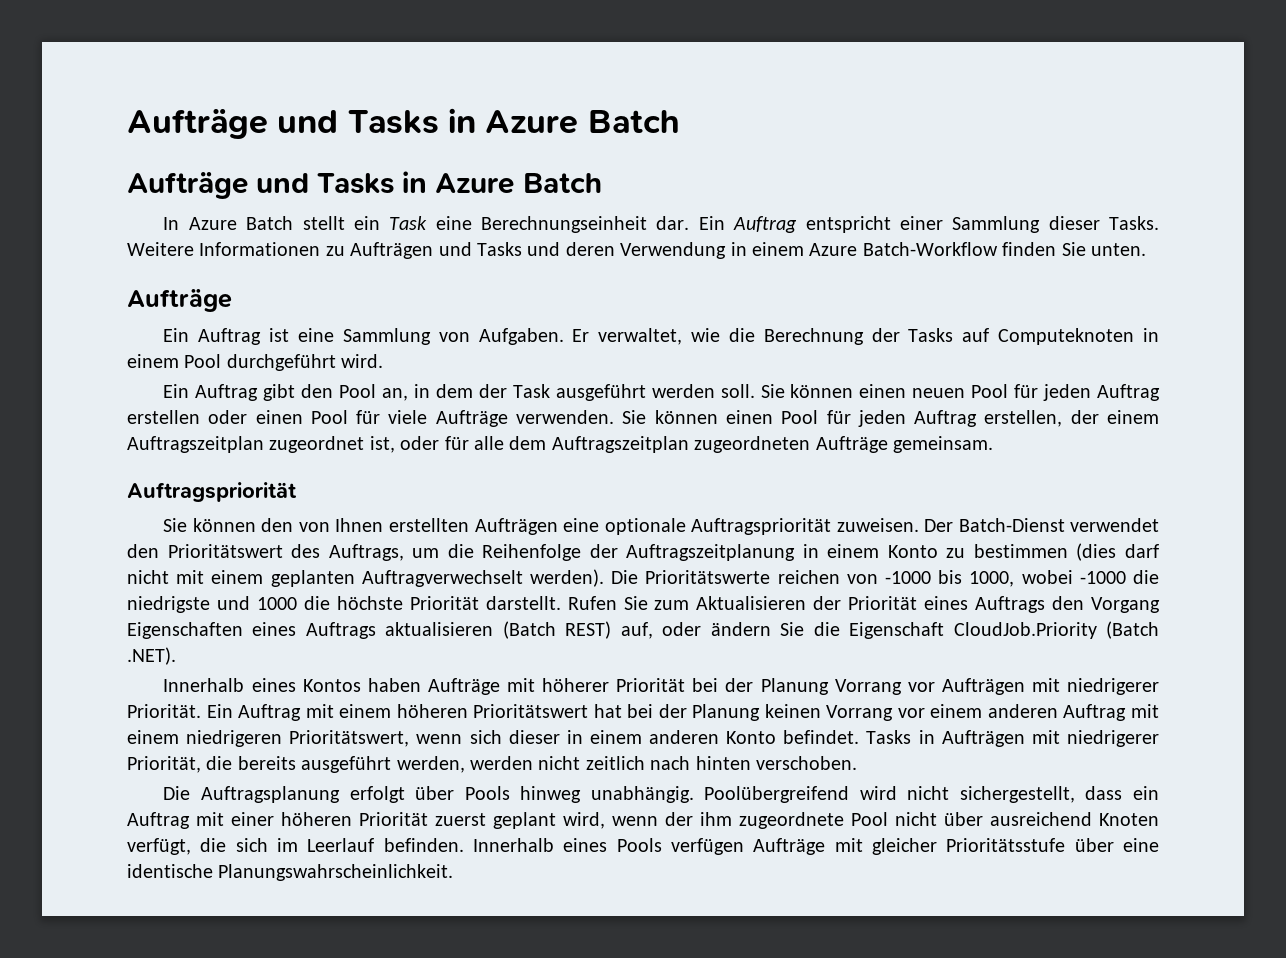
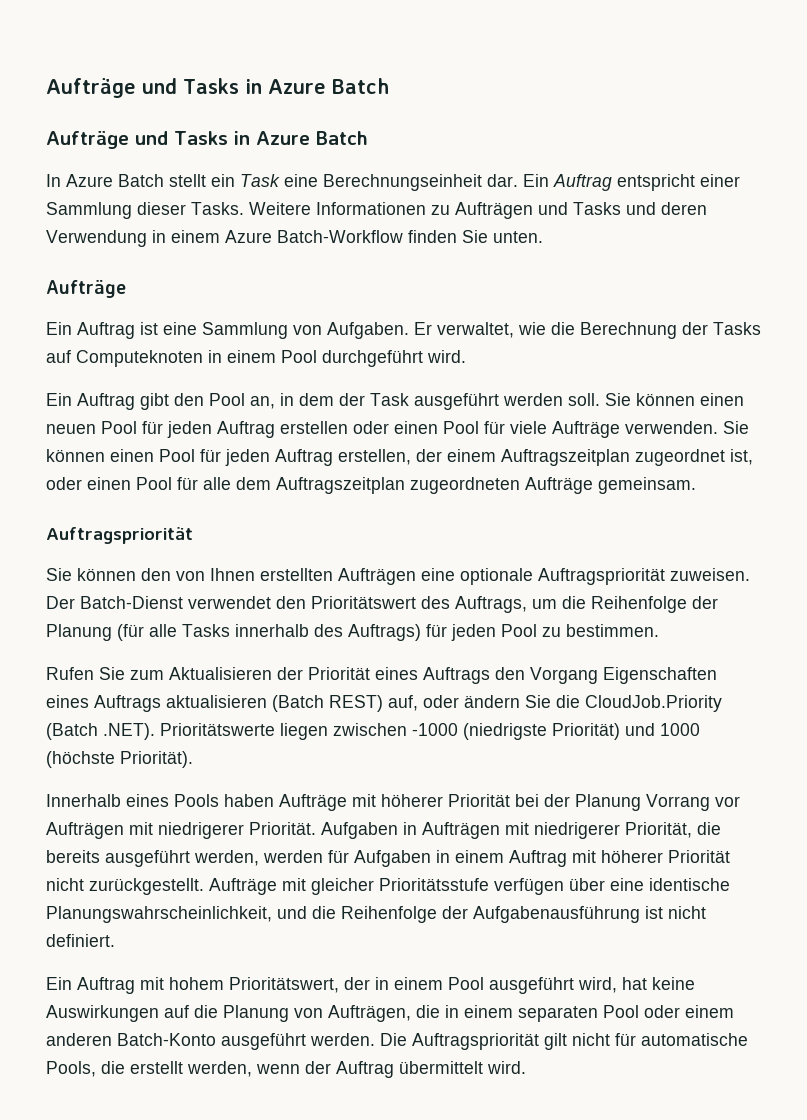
- Sie können einen Pool für jeden Auftrag erstellen, der einem Auftragszeitplan zugeordnet ist, oder für alle dem Auftragszeitplan zugeordneten Aufträge gemeinsam.
+ Sie können einen Pool für jeden Auftrag erstellen, der einem Auftragszeitplan zugeordnet ist, oder einen Pool für alle dem Auftragszeitplan zugeordneten Aufträge gemeinsam.
- Der Batch-Dienst verwendet den Prioritätswert des Auftrags, um die Reihenfolge der Auftragszeitplanung in einem Konto zu bestimmen (dies darf nicht mit einem geplanten Auftragverwechselt werden). Die Prioritätswerte reichen von -1000 bis 1000, wobei -1000 die niedrigste und 1000 die höchste Priorität darstellt. Rufen Sie zum Aktualisieren der Priorität eines Auftrags den Vorgang Eigenschaften eines Auftrags aktualisieren (Batch REST) auf, oder ändern Sie die Eigenschaft CloudJob.Priority (Batch .NET).
- Innerhalb eines Kontos haben Aufträge mit höherer Priorität bei der Planung Vorrang vor Aufträgen mit niedrigerer Priorität.
+ Der Batch-Dienst verwendet den Prioritätswert des Auftrags, um die Reihenfolge der Planung (für alle Tasks innerhalb des Auftrags) für jeden Pool zu bestimmen.
+ Rufen Sie zum Aktualisieren der Priorität eines Auftrags den Vorgang Eigenschaften eines Auftrags aktualisieren (Batch REST) auf, oder ändern Sie die CloudJob.Priority (Batch .NET). Prioritätswerte liegen zwischen -1000 (niedrigste Priorität) und 1000 (höchste Priorität).
+ Innerhalb eines Pools haben Aufträge mit höherer Priorität bei der Planung Vorrang vor Aufträgen mit niedrigerer Priorität.
- Ein Auftrag mit einem höheren Prioritätswert hat bei der Planung keinen Vorrang vor einem anderen Auftrag mit einem niedrigeren Prioritätswert, wenn sich dieser in einem anderen Konto befindet. Tasks in Aufträgen mit niedrigerer Priorität, die bereits ausgeführt werden, werden nicht zeitlich nach hinten verschoben.
- Die Auftragsplanung erfolgt über Pools hinweg unabhängig. Poolübergreifend wird nicht sichergestellt, dass ein Auftrag mit einer höheren Priorität zuerst geplant wird, wenn der ihm zugeordnete Pool nicht über ausreichend Knoten verfügt, die sich im Leerlauf befinden. Innerhalb eines Pools verfügen Aufträge mit gleicher Prioritätsstufe über eine identische Planungswahrscheinlichkeit.
+ Aufgaben in Aufträgen mit niedrigerer Priorität, die bereits ausgeführt werden, werden für Aufgaben in einem Auftrag mit höherer Priorität nicht zurückgestellt. Aufträge mit gleicher Prioritätsstufe verfügen über eine identische Planungswahrscheinlichkeit, und die Reihenfolge der Aufgabenausführung ist nicht definiert.
+ Ein Auftrag mit hohem Prioritätswert, der in einem Pool ausgeführt wird, hat keine Auswirkungen auf die Planung von Aufträgen, die in einem separaten Pool oder einem anderen Batch-Konto ausgeführt werden. Die Auftragspriorität gilt nicht für automatische Pools, die erstellt werden, wenn der Auftrag übermittelt wird.

